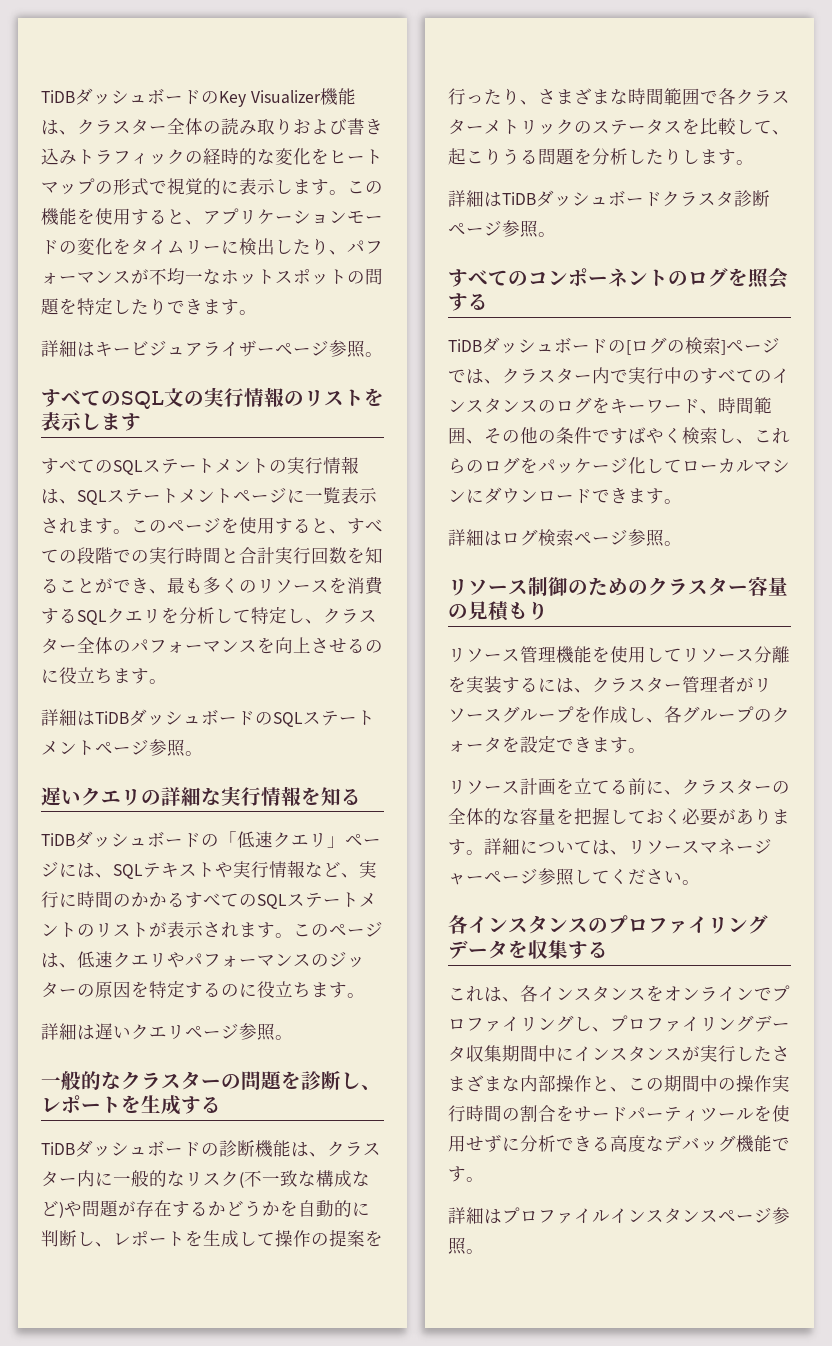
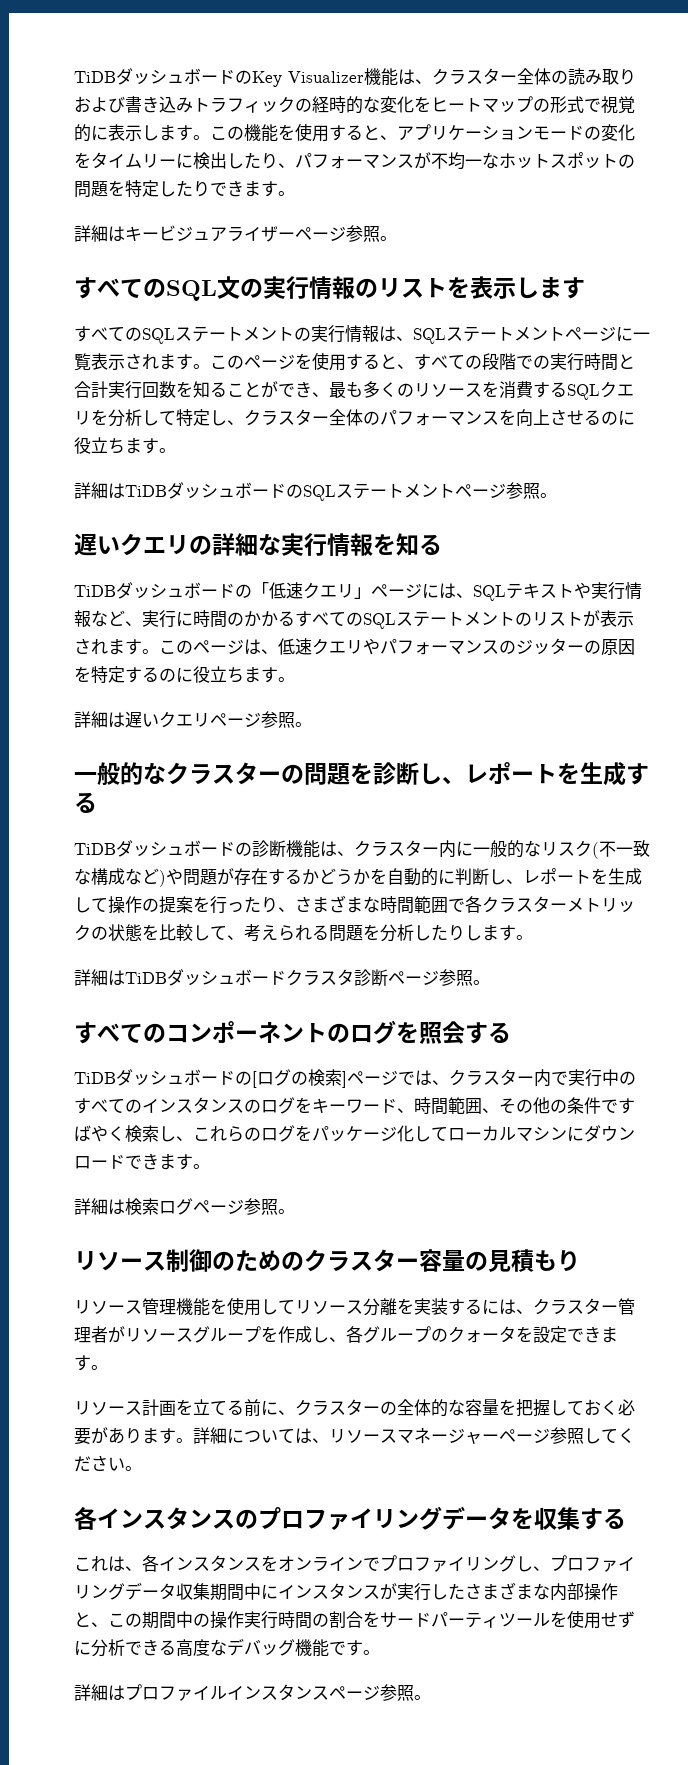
- TiDBダッシュボードの診断機能は、クラスター内に一般的なリスク(不一致な構成など)や問題が存在するかどうかを自動的に判断し、レポートを生成して操作の提案を行ったり、さまざまな時間範囲で各クラスターメトリックのステータスを比較して、起こりうる問題を分析したりします。
+ TiDBダッシュボードの診断機能は、クラスター内に一般的なリスク(不一致な構成など)や問題が存在するかどうかを自動的に判断し、レポートを生成して操作の提案を行ったり、さまざまな時間範囲で各クラスターメトリックの状態を比較して、考えられる問題を分析したりします。
- 詳細はログ検索ページ参照。
+ 詳細は検索ログページ参照。

